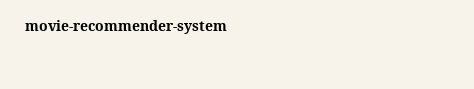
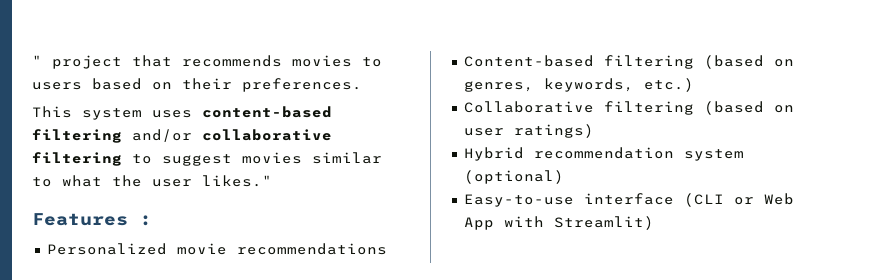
- movie-recommender-system
+ " project that recommends movies to users based on their preferences.
+ This system uses content-based filtering and/or collaborative filtering to suggest movies similar to what the user likes."
+ Features :
+ Personalized movie recommendations
+ Content-based filtering (based on genres, keywords, etc.)
+ Collaborative filtering (based on user ratings)
+ Hybrid recommendation system (optional)
+ Easy-to-use interface (CLI or Web App with Streamlit)

